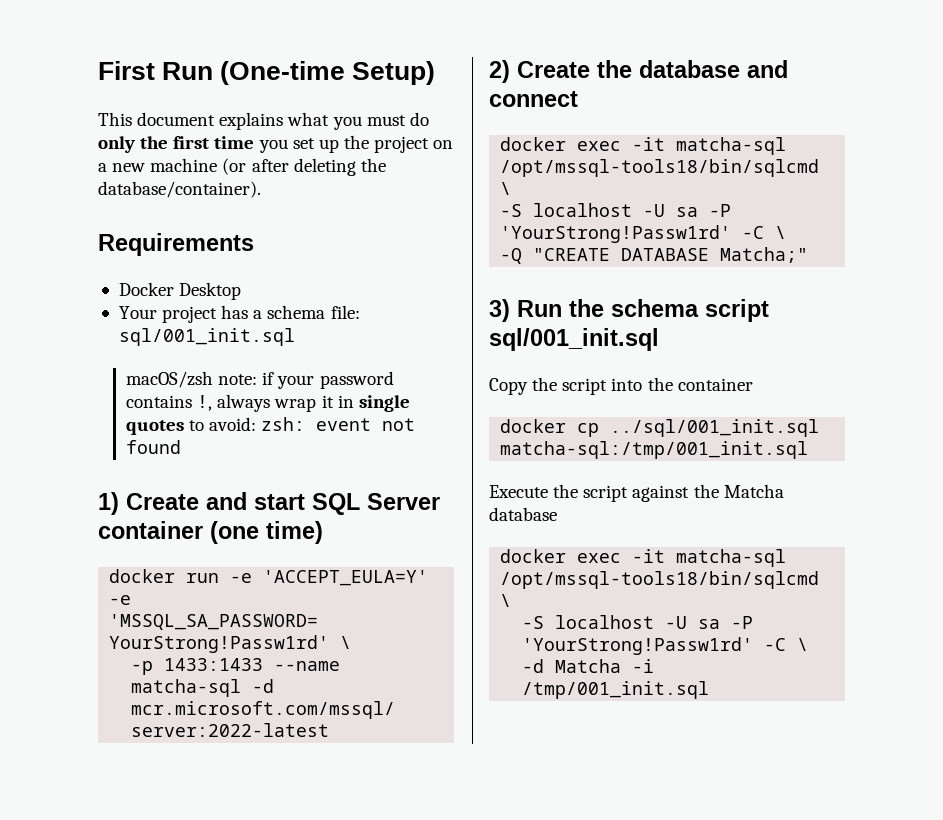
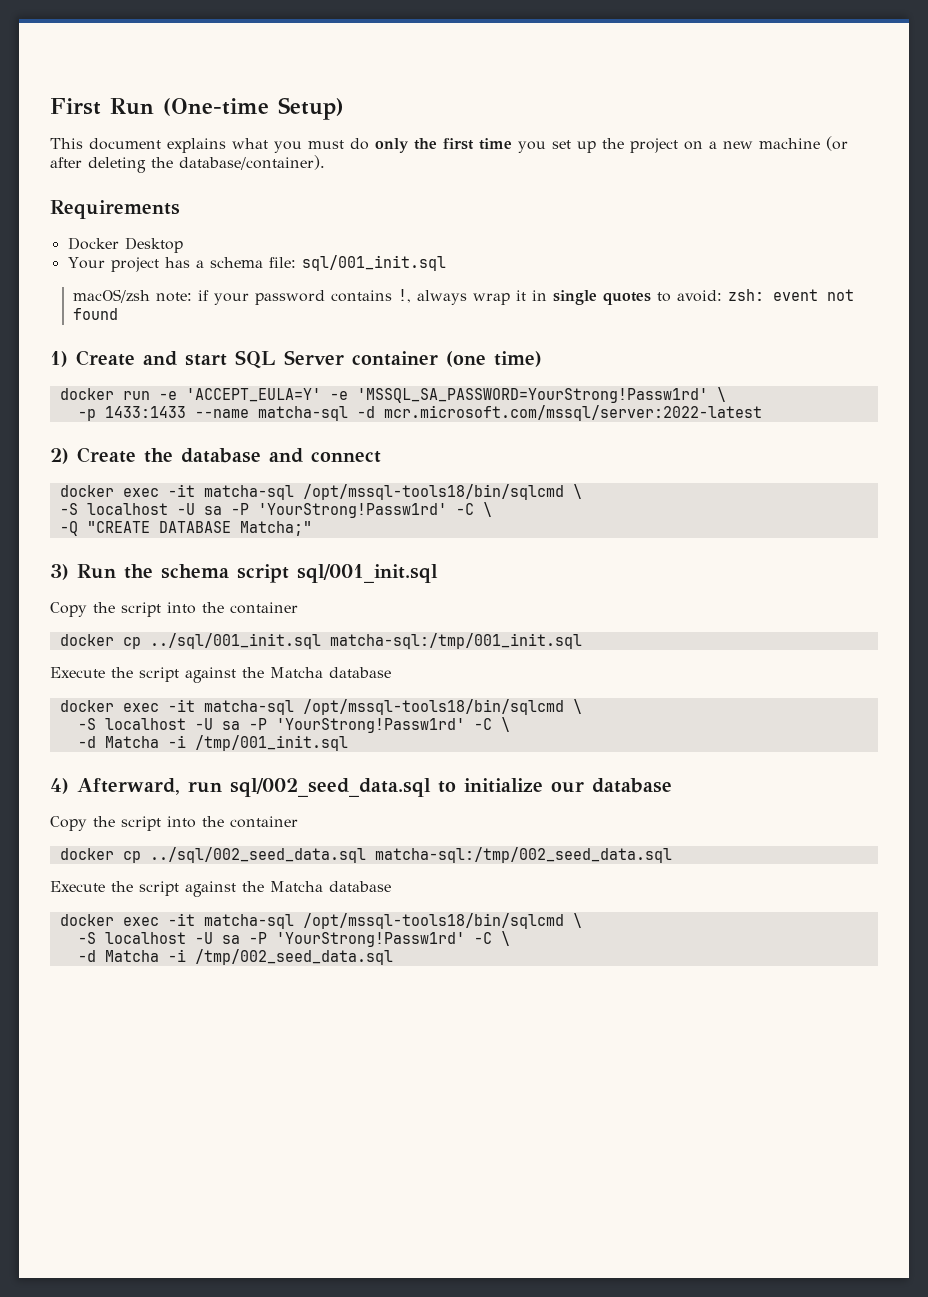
+ 4) Afterward, run sql/002_seed_data.sql to initialize our database
+ Copy the script into the container
+ docker cp ../sql/002_seed_data.sql matcha-sql:/tmp/002_seed_data.sql
+ Execute the script against the Matcha database
+ docker exec -it matcha-sql /opt/mssql-tools18/bin/sqlcmd \
+ -S localhost -U sa -P 'YourStrong!Passw1rd' -C \
+ -d Matcha -i /tmp/002_seed_data.sql

